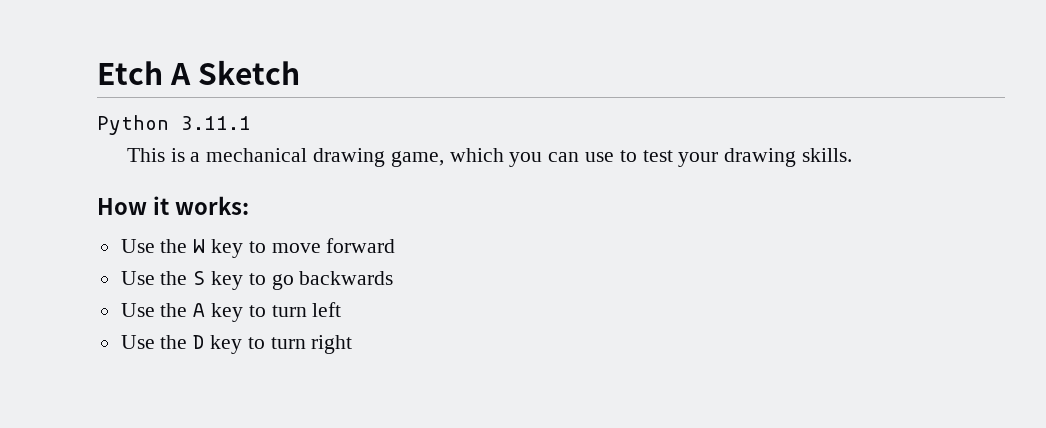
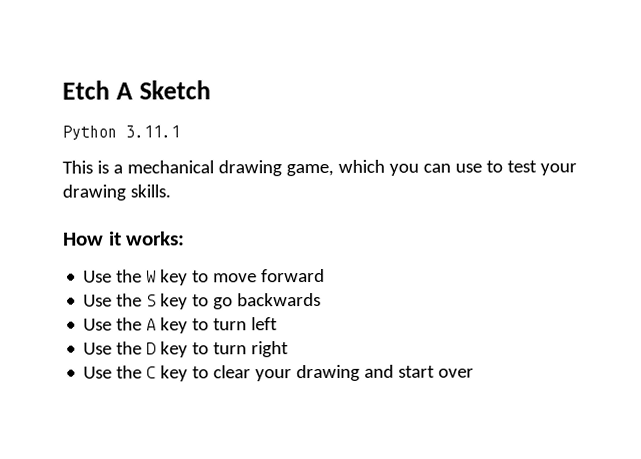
+ Use the C key to clear your drawing and start over

